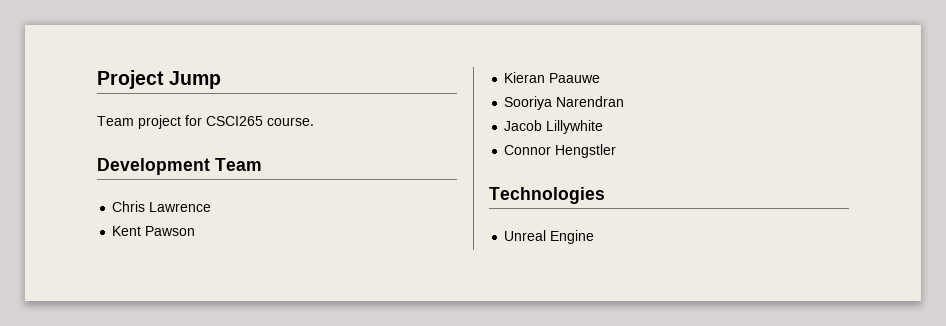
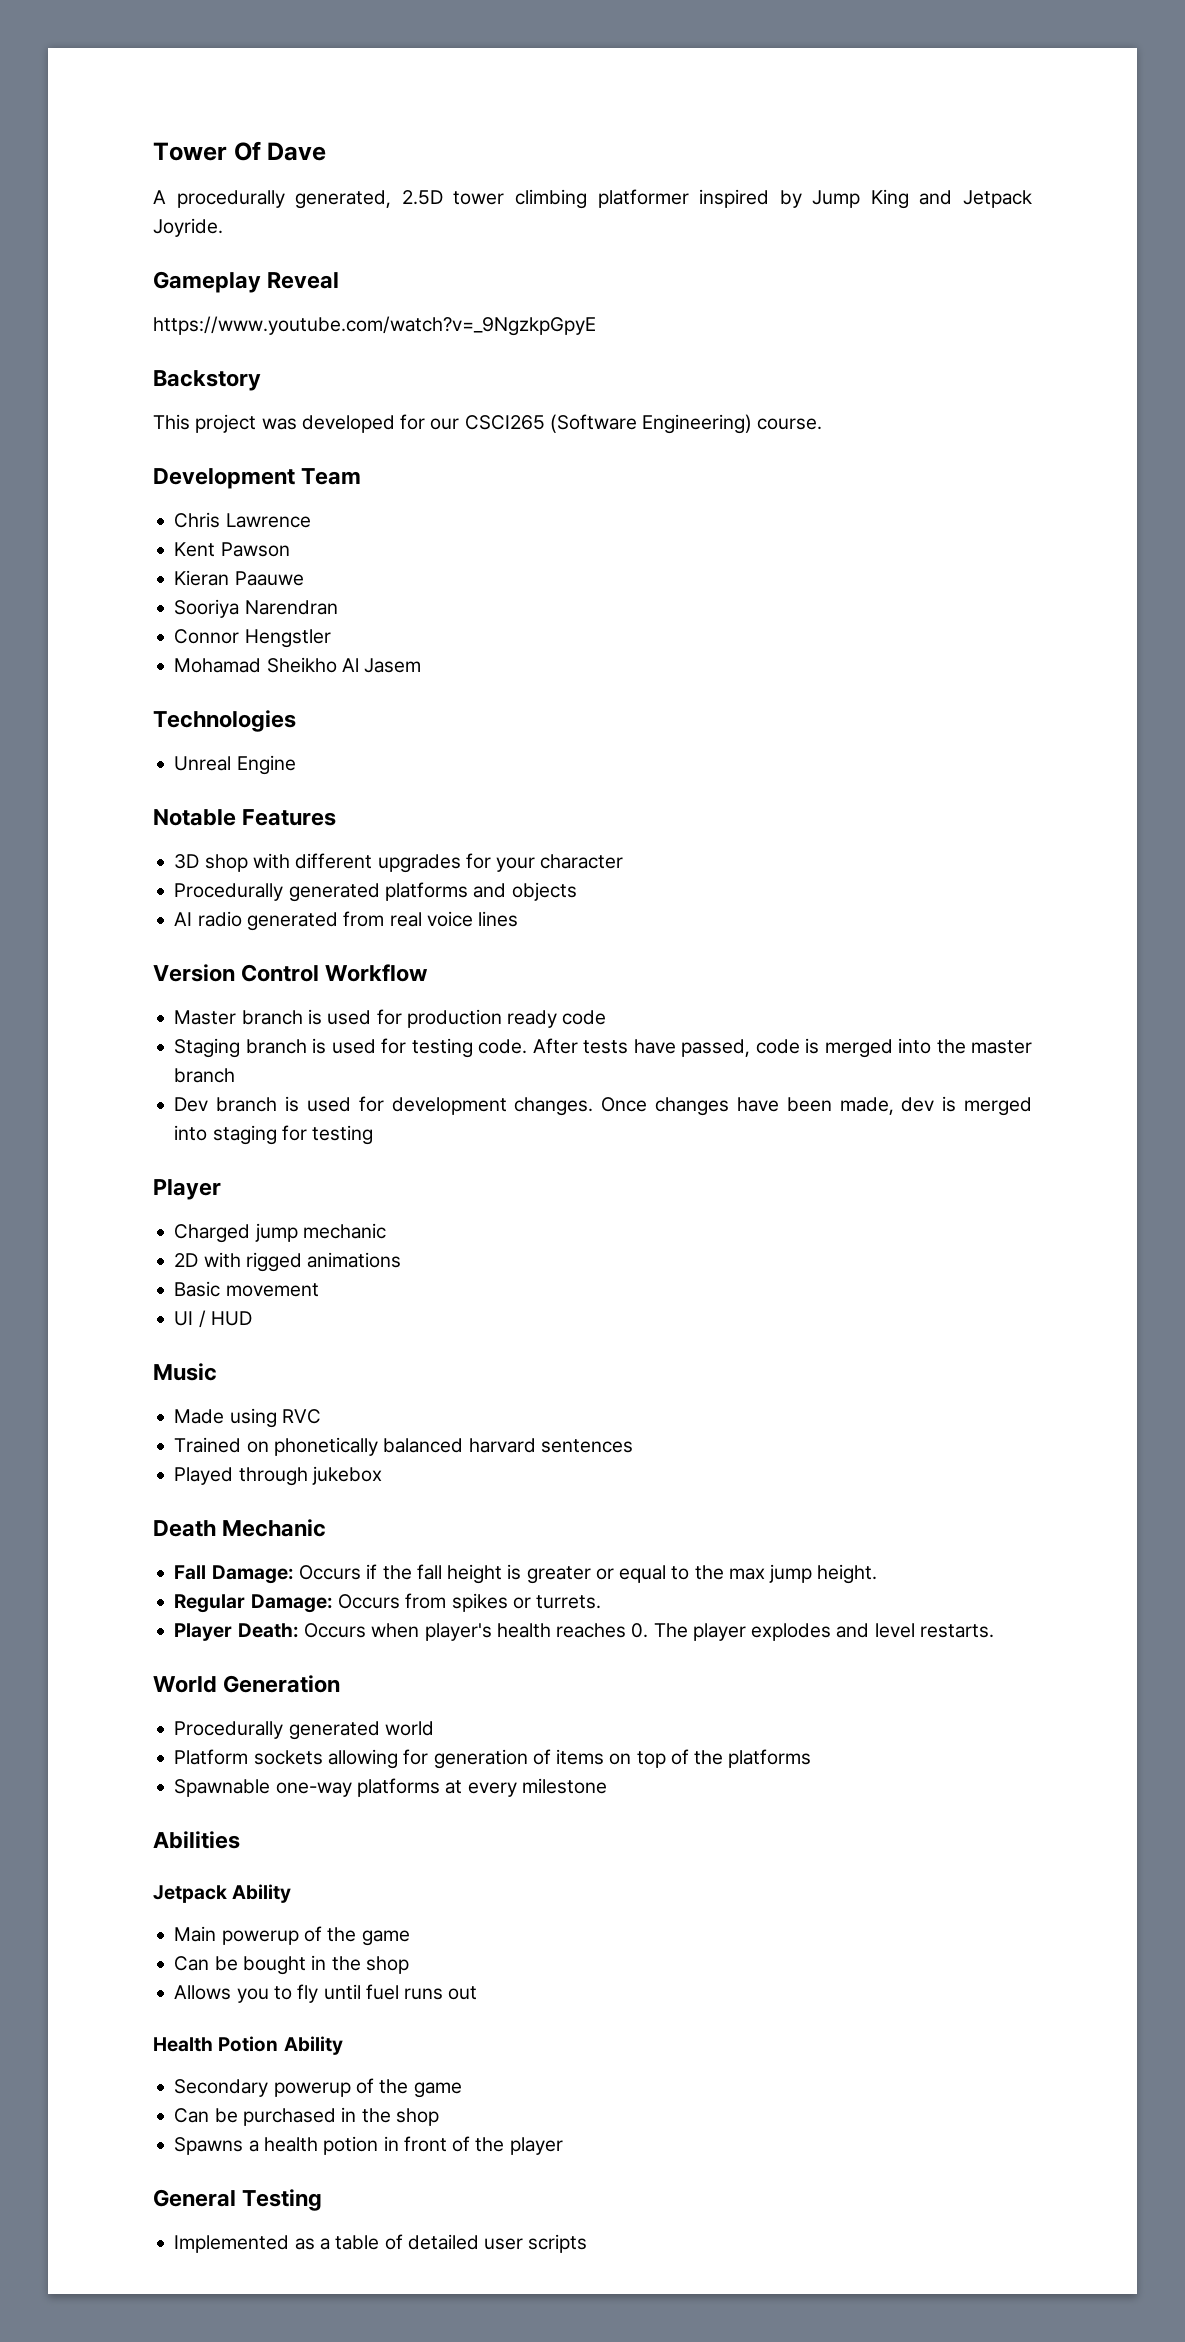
- Project Jump
- Team project for CSCI265 course.
+ Tower Of Dave
+ A procedurally generated, 2.5D tower climbing platformer inspired by Jump King and Jetpack Joyride.
+ Gameplay Reveal
+ https://www.youtube.com/watch?v=_9NgzkpGpyE
+ Backstory
+ This project was developed for our CSCI265 (Software Engineering) course.
- Jacob Lillywhite
+ Mohamad Sheikho Al Jasem
+ Notable Features
+ 3D shop with different upgrades for your character
+ Procedurally generated platforms and objects
+ AI radio generated from real voice lines
+ Version Control Workflow
+ Master branch is used for production ready code
+ Staging branch is used for testing code. After tests have passed, code is merged into the master branch
+ Dev branch is used for development changes. Once changes have been made, dev is merged into staging for testing
+ Player
+ Charged jump mechanic
+ 2D with rigged animations
+ Basic movement
+ UI / HUD
+ Music
+ Made using RVC
+ Trained on phonetically balanced harvard sentences
+ Played through jukebox
+ Death Mechanic
+ Fall Damage: Occurs if the fall height is greater or equal to the max jump height.
+ Regular Damage: Occurs from spikes or turrets.
+ Player Death: Occurs when player's health reaches 0. The player explodes and level restarts.
+ World Generation
+ Procedurally generated world
+ Platform sockets allowing for generation of items on top of the platforms
+ Spawnable one-way platforms at every milestone
+ Abilities
+ Jetpack Ability
+ Main powerup of the game
+ Can be bought in the shop
+ Allows you to fly until fuel runs out
+ Health Potion Ability
+ Secondary powerup of the game
+ Can be purchased in the shop
+ Spawns a health potion in front of the player
+ General Testing
+ Implemented as a table of detailed user scripts

